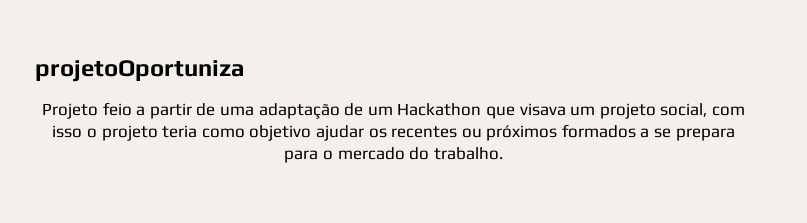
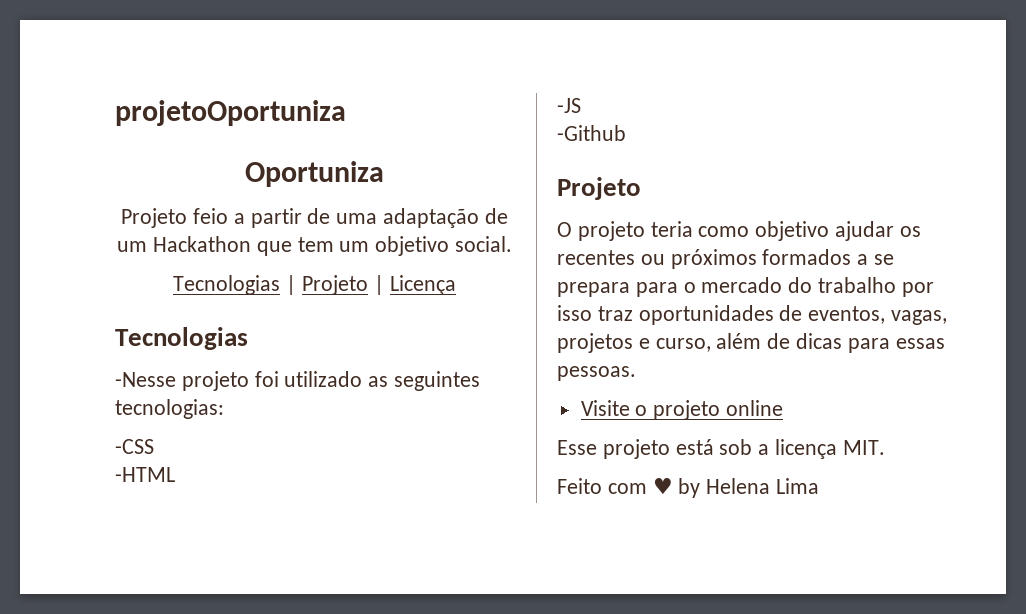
+ Oportuniza
- Projeto feio a partir de uma adaptação de um Hackathon que visava um projeto social, com isso o projeto teria como objetivo ajudar os recentes ou próximos formados a se prepara para o mercado do trabalho.
+ Projeto feio a partir de uma adaptação de um Hackathon que tem um objetivo social.
+ Tecnologias | Projeto | Licença
+ Tecnologias
+ -Nesse projeto foi utilizado as seguintes tecnologias:
+ -CSS
+ -HTML
+ -JS
+ -Github
+ Projeto
+ O projeto teria como objetivo ajudar os recentes ou próximos formados a se prepara para o mercado do trabalho por isso traz oportunidades de eventos, vagas, projetos e curso, além de dicas para essas pessoas.
+ Visite o projeto online
+ Esse projeto está sob a licença MIT.
+ Feito com ♥ by Helena Lima

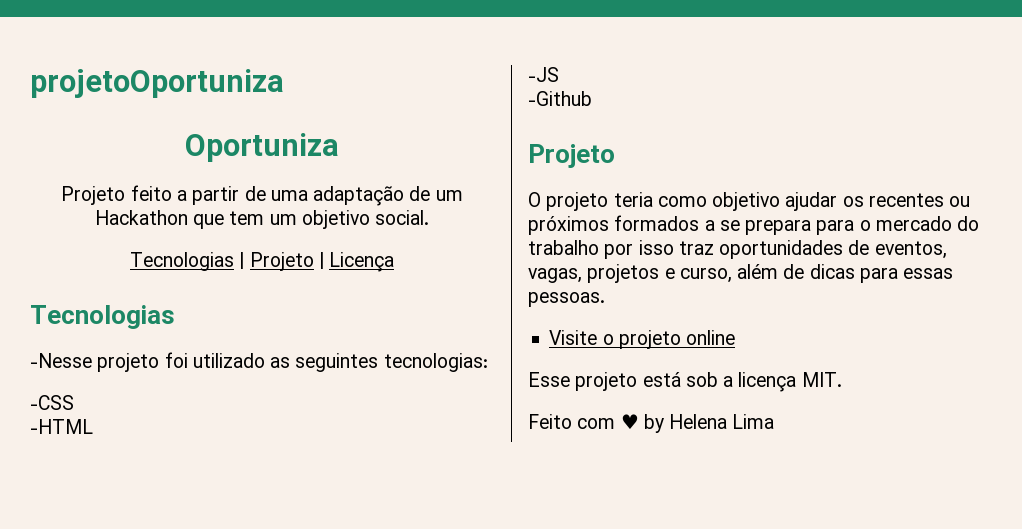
- Projeto feio a partir de uma adaptação de um Hackathon que tem um objetivo social.
+ Projeto feito a partir de uma adaptação de um Hackathon que tem um objetivo social.

